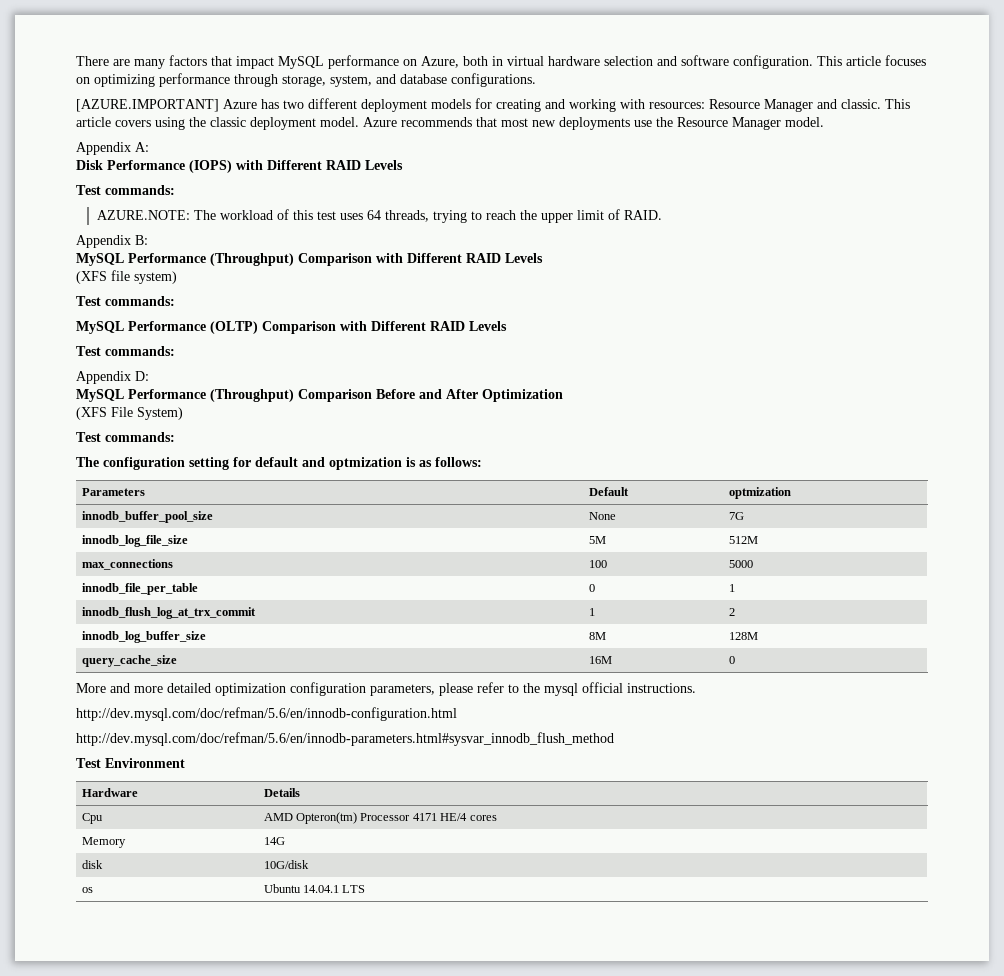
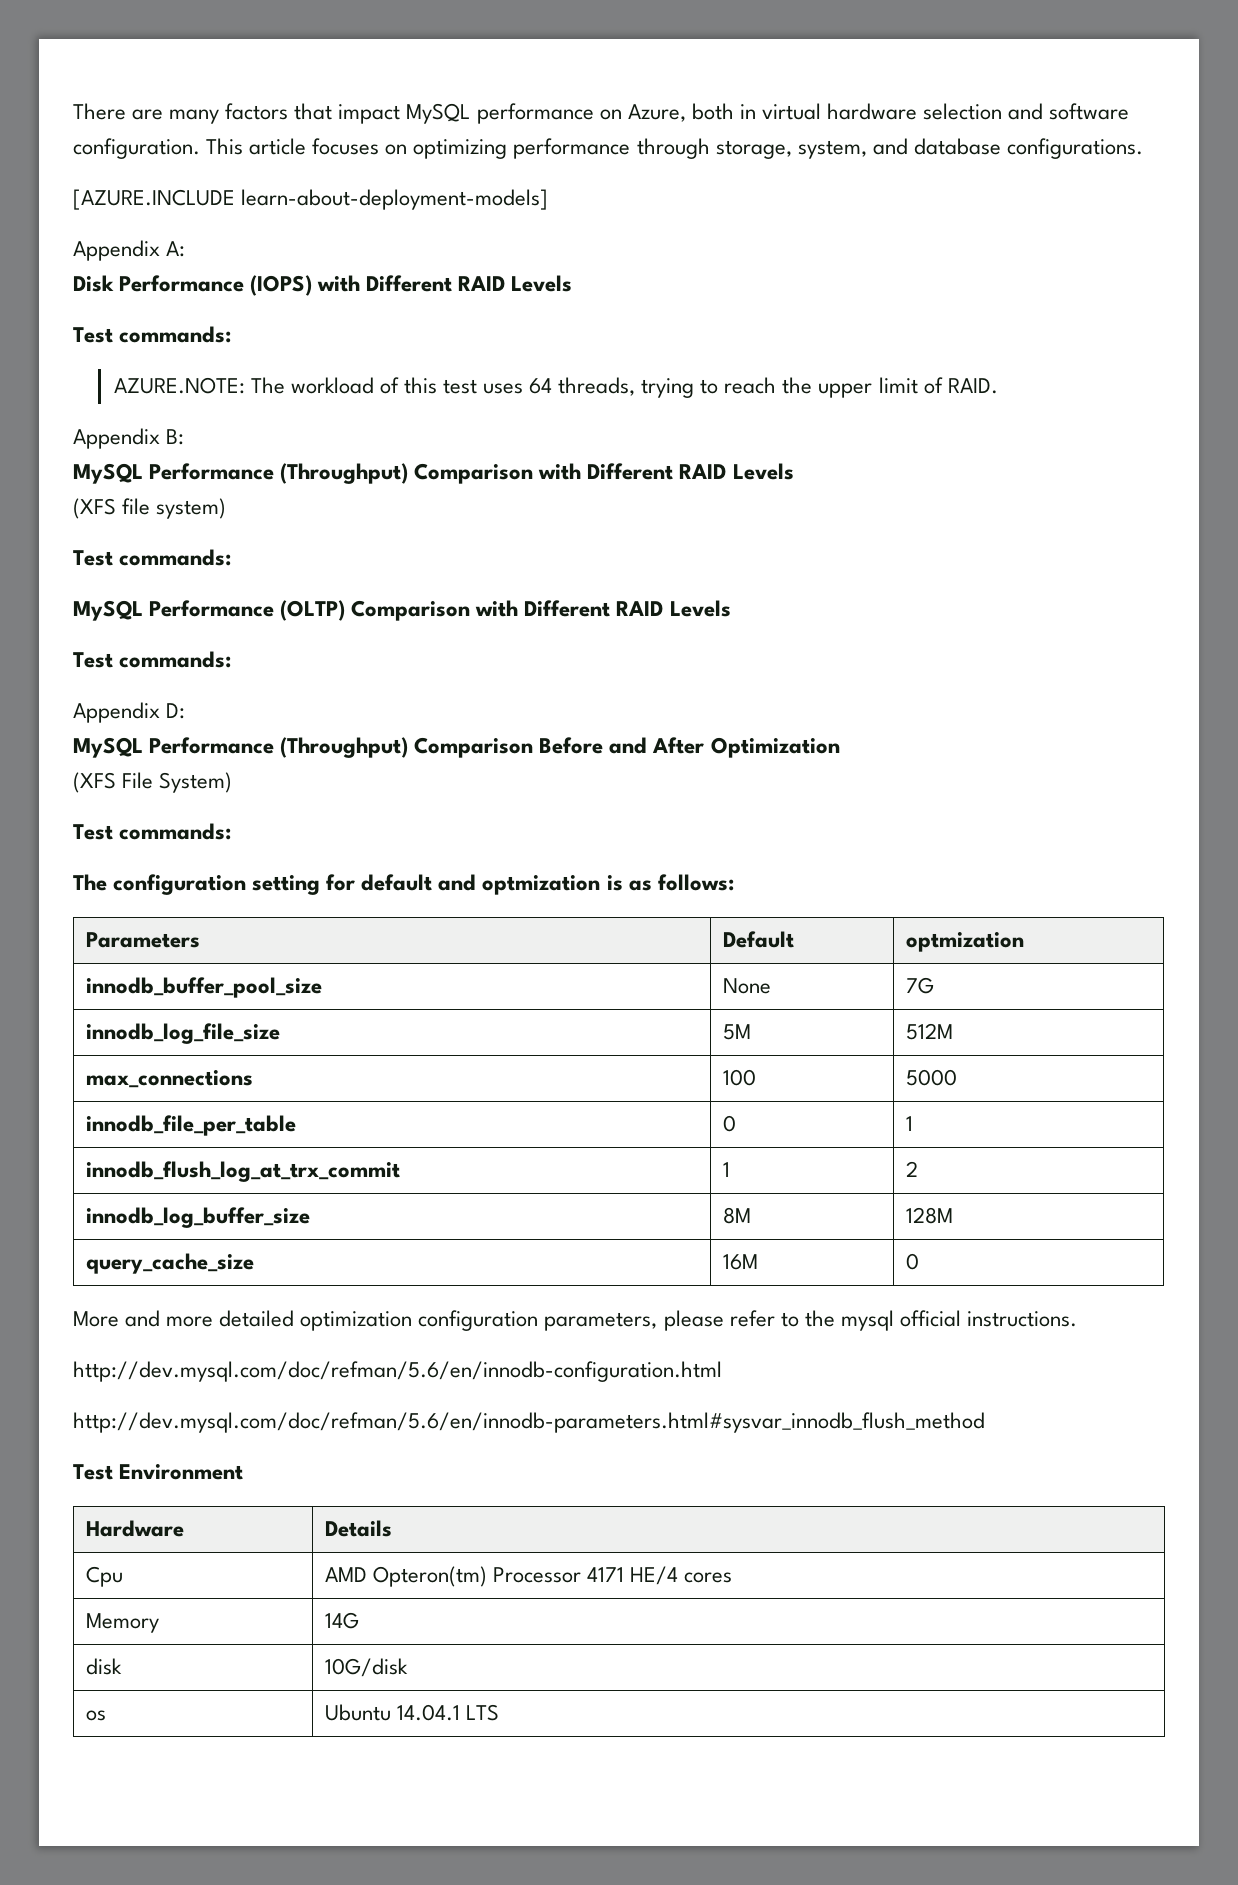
- [AZURE.IMPORTANT] Azure has two different deployment models for creating and working with resources: Resource Manager and classic. This article covers using the classic deployment model. Azure recommends that most new deployments use the Resource Manager model.
+ [AZURE.INCLUDE learn-about-deployment-models]

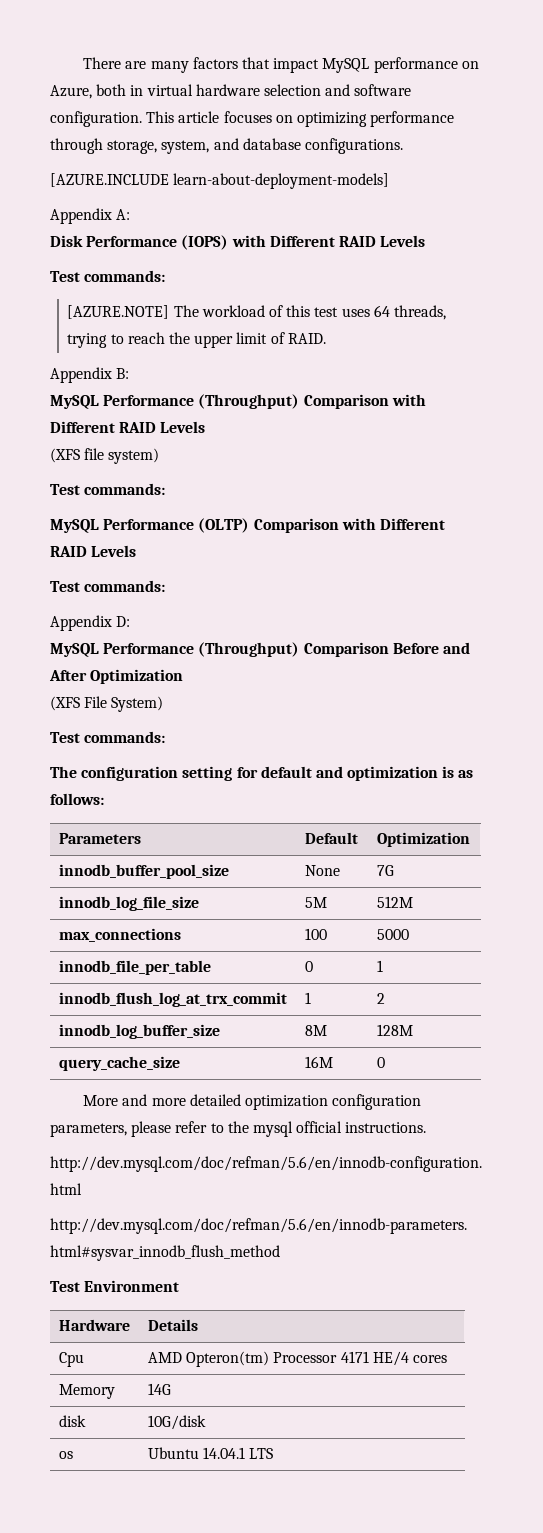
- AZURE.NOTE: The workload of this test uses 64 threads, trying to reach the upper limit of RAID.
+ [AZURE.NOTE] The workload of this test uses 64 threads, trying to reach the upper limit of RAID.
- The configuration setting for default and optmization is as follows:
+ The configuration setting for default and optimization is as follows:
- Parameters | Default | optmization
+ Parameters | Default | Optimization

